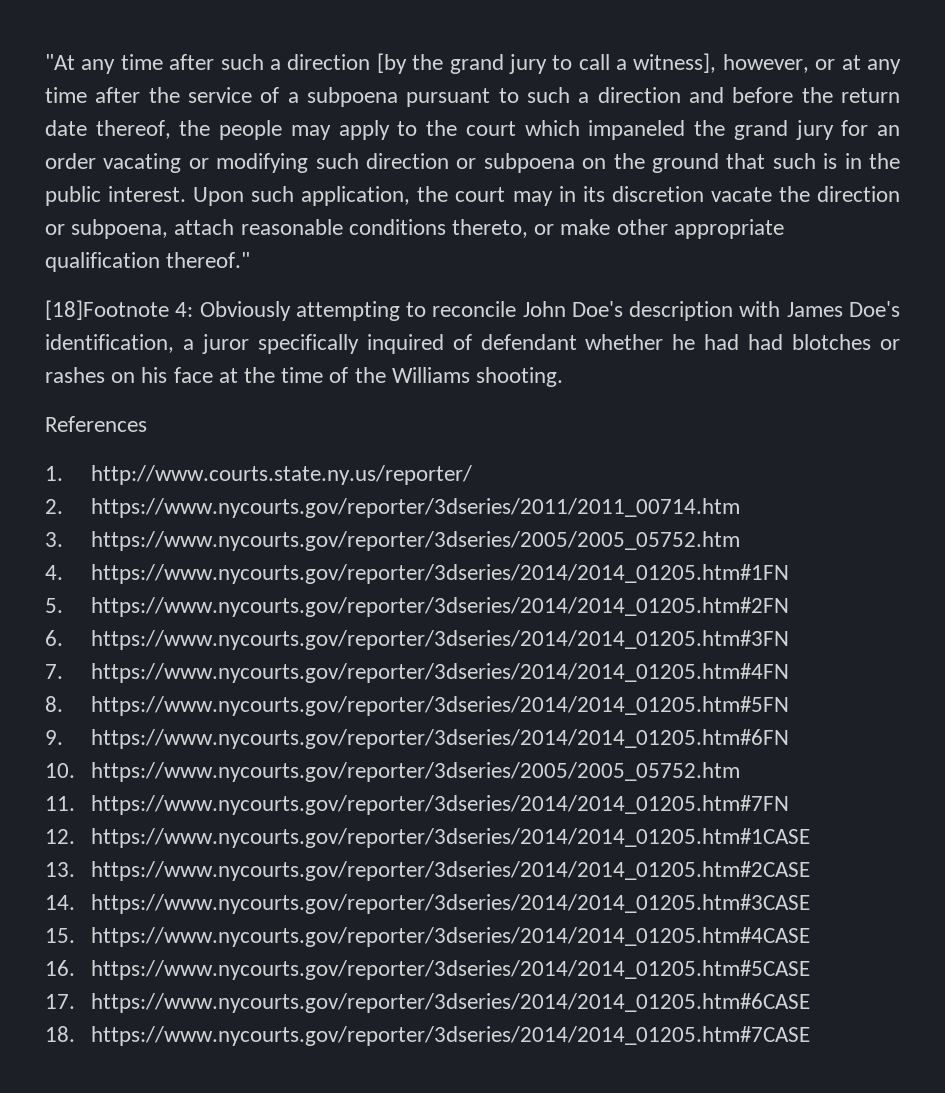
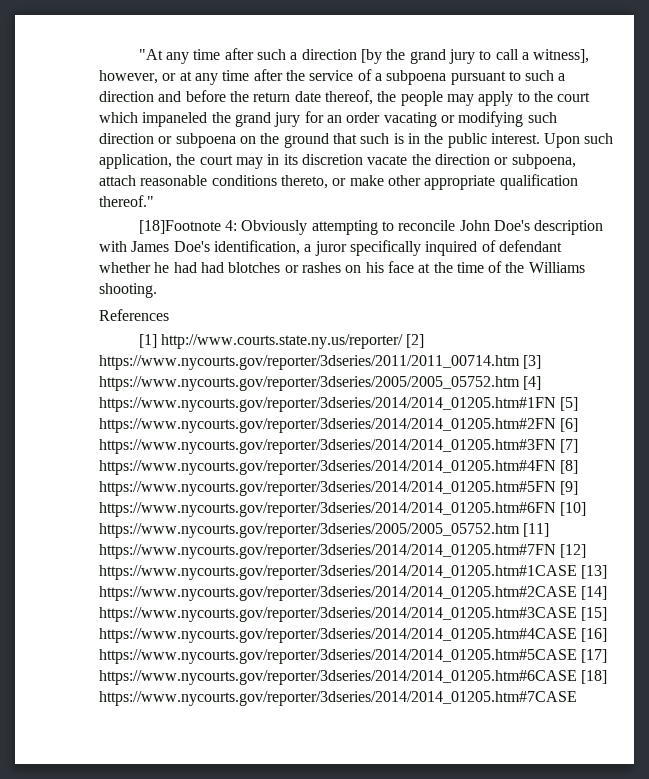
- 1. http://www.courts.state.ny.us/reporter/
- 2. https://www.nycourts.gov/reporter/3dseries/2011/2011_00714.htm
- 3. https://www.nycourts.gov/reporter/3dseries/2005/2005_05752.htm
- 4. https://www.nycourts.gov/reporter/3dseries/2014/2014_01205.htm#1FN
- 5. https://www.nycourts.gov/reporter/3dseries/2014/2014_01205.htm#2FN
- 6. https://www.nycourts.gov/reporter/3dseries/2014/2014_01205.htm#3FN
- 7. https://www.nycourts.gov/reporter/3dseries/2014/2014_01205.htm#4FN
- 8. https://www.nycourts.gov/reporter/3dseries/2014/2014_01205.htm#5FN
- 9. https://www.nycourts.gov/reporter/3dseries/2014/2014_01205.htm#6FN
- 10. https://www.nycourts.gov/reporter/3dseries/2005/2005_05752.htm
- 11. https://www.nycourts.gov/reporter/3dseries/2014/2014_01205.htm#7FN
- 12. https://www.nycourts.gov/reporter/3dseries/2014/2014_01205.htm#1CASE
- 13. https://www.nycourts.gov/reporter/3dseries/2014/2014_01205.htm#2CASE
- 14. https://www.nycourts.gov/reporter/3dseries/2014/2014_01205.htm#3CASE
- 15. https://www.nycourts.gov/reporter/3dseries/2014/2014_01205.htm#4CASE
- 16. https://www.nycourts.gov/reporter/3dseries/2014/2014_01205.htm#5CASE
- 17. https://www.nycourts.gov/reporter/3dseries/2014/2014_01205.htm#6CASE
- 18. https://www.nycourts.gov/reporter/3dseries/2014/2014_01205.htm#7CASE
+ [1] http://www.courts.state.ny.us/reporter/ [2] https://www.nycourts.gov/reporter/3dseries/2011/2011_00714.htm [3] https://www.nycourts.gov/reporter/3dseries/2005/2005_05752.htm [4] https://www.nycourts.gov/reporter/3dseries/2014/2014_01205.htm#1FN [5] https://www.nycourts.gov/reporter/3dseries/2014/2014_01205.htm#2FN [6] https://www.nycourts.gov/reporter/3dseries/2014/2014_01205.htm#3FN [7] https://www.nycourts.gov/reporter/3dseries/2014/2014_01205.htm#4FN [8] https://www.nycourts.gov/reporter/3dseries/2014/2014_01205.htm#5FN [9] https://www.nycourts.gov/reporter/3dseries/2014/2014_01205.htm#6FN [10] https://www.nycourts.gov/reporter/3dseries/2005/2005_05752.htm [11] https://www.nycourts.gov/reporter/3dseries/2014/2014_01205.htm#7FN [12] https://www.nycourts.gov/reporter/3dseries/2014/2014_01205.htm#1CASE [13] https://www.nycourts.gov/reporter/3dseries/2014/2014_01205.htm#2CASE [14] https://www.nycourts.gov/reporter/3dseries/2014/2014_01205.htm#3CASE [15] https://www.nycourts.gov/reporter/3dseries/2014/2014_01205.htm#4CASE [16] https://www.nycourts.gov/reporter/3dseries/2014/2014_01205.htm#5CASE [17] https://www.nycourts.gov/reporter/3dseries/2014/2014_01205.htm#6CASE [18] https://www.nycourts.gov/reporter/3dseries/2014/2014_01205.htm#7CASE

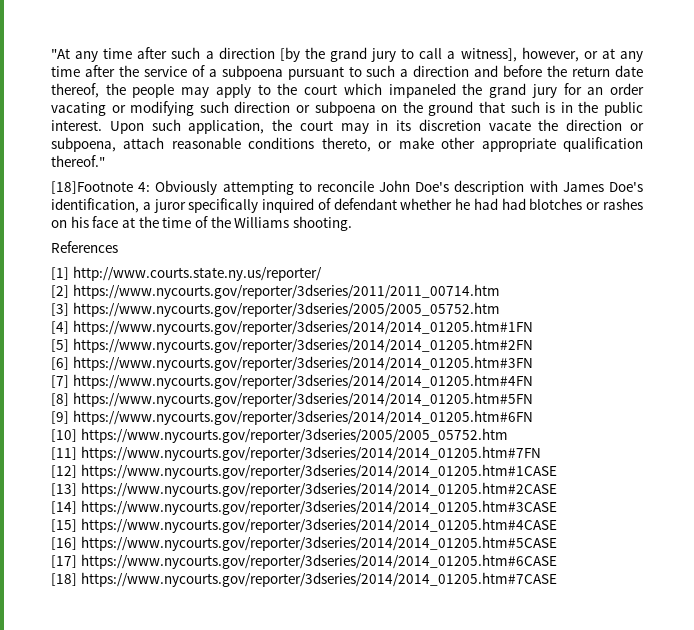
- [1] http://www.courts.state.ny.us/reporter/ [2] https://www.nycourts.gov/reporter/3dseries/2011/2011_00714.htm [3] https://www.nycourts.gov/reporter/3dseries/2005/2005_05752.htm [4] https://www.nycourts.gov/reporter/3dseries/2014/2014_01205.htm#1FN [5] https://www.nycourts.gov/reporter/3dseries/2014/2014_01205.htm#2FN [6] https://www.nycourts.gov/reporter/3dseries/2014/2014_01205.htm#3FN [7] https://www.nycourts.gov/reporter/3dseries/2014/2014_01205.htm#4FN [8] https://www.nycourts.gov/reporter/3dseries/2014/2014_01205.htm#5FN [9] https://www.nycourts.gov/reporter/3dseries/2014/2014_01205.htm#6FN [10] https://www.nycourts.gov/reporter/3dseries/2005/2005_05752.htm [11] https://www.nycourts.gov/reporter/3dseries/2014/2014_01205.htm#7FN [12] https://www.nycourts.gov/reporter/3dseries/2014/2014_01205.htm#1CASE [13] https://www.nycourts.gov/reporter/3dseries/2014/2014_01205.htm#2CASE [14] https://www.nycourts.gov/reporter/3dseries/2014/2014_01205.htm#3CASE [15] https://www.nycourts.gov/reporter/3dseries/2014/2014_01205.htm#4CASE [16] https://www.nycourts.gov/reporter/3dseries/2014/2014_01205.htm#5CASE [17] https://www.nycourts.gov/reporter/3dseries/2014/2014_01205.htm#6CASE [18] https://www.nycourts.gov/reporter/3dseries/2014/2014_01205.htm#7CASE
+ [1] http://www.courts.state.ny.us/reporter/
+ [2] https://www.nycourts.gov/reporter/3dseries/2011/2011_00714.htm
+ [3] https://www.nycourts.gov/reporter/3dseries/2005/2005_05752.htm
+ [4] https://www.nycourts.gov/reporter/3dseries/2014/2014_01205.htm#1FN
+ [5] https://www.nycourts.gov/reporter/3dseries/2014/2014_01205.htm#2FN
+ [6] https://www.nycourts.gov/reporter/3dseries/2014/2014_01205.htm#3FN
+ [7] https://www.nycourts.gov/reporter/3dseries/2014/2014_01205.htm#4FN
+ [8] https://www.nycourts.gov/reporter/3dseries/2014/2014_01205.htm#5FN
+ [9] https://www.nycourts.gov/reporter/3dseries/2014/2014_01205.htm#6FN
+ [10] https://www.nycourts.gov/reporter/3dseries/2005/2005_05752.htm
+ [11] https://www.nycourts.gov/reporter/3dseries/2014/2014_01205.htm#7FN
+ [12] https://www.nycourts.gov/reporter/3dseries/2014/2014_01205.htm#1CASE
+ [13] https://www.nycourts.gov/reporter/3dseries/2014/2014_01205.htm#2CASE
+ [14] https://www.nycourts.gov/reporter/3dseries/2014/2014_01205.htm#3CASE
+ [15] https://www.nycourts.gov/reporter/3dseries/2014/2014_01205.htm#4CASE
+ [16] https://www.nycourts.gov/reporter/3dseries/2014/2014_01205.htm#5CASE
+ [17] https://www.nycourts.gov/reporter/3dseries/2014/2014_01205.htm#6CASE
+ [18] https://www.nycourts.gov/reporter/3dseries/2014/2014_01205.htm#7CASE

